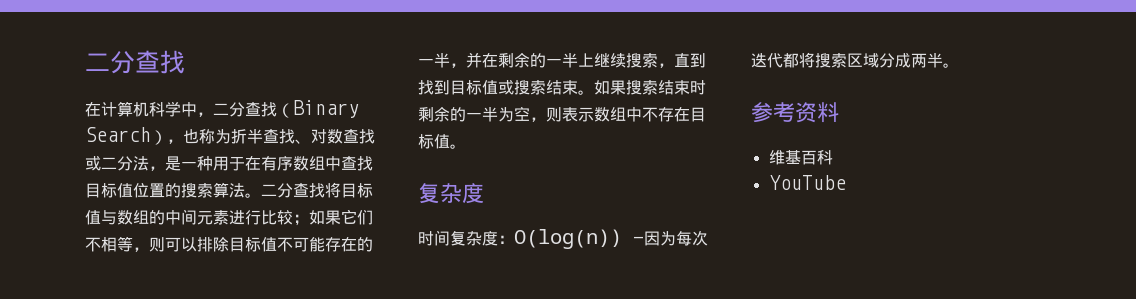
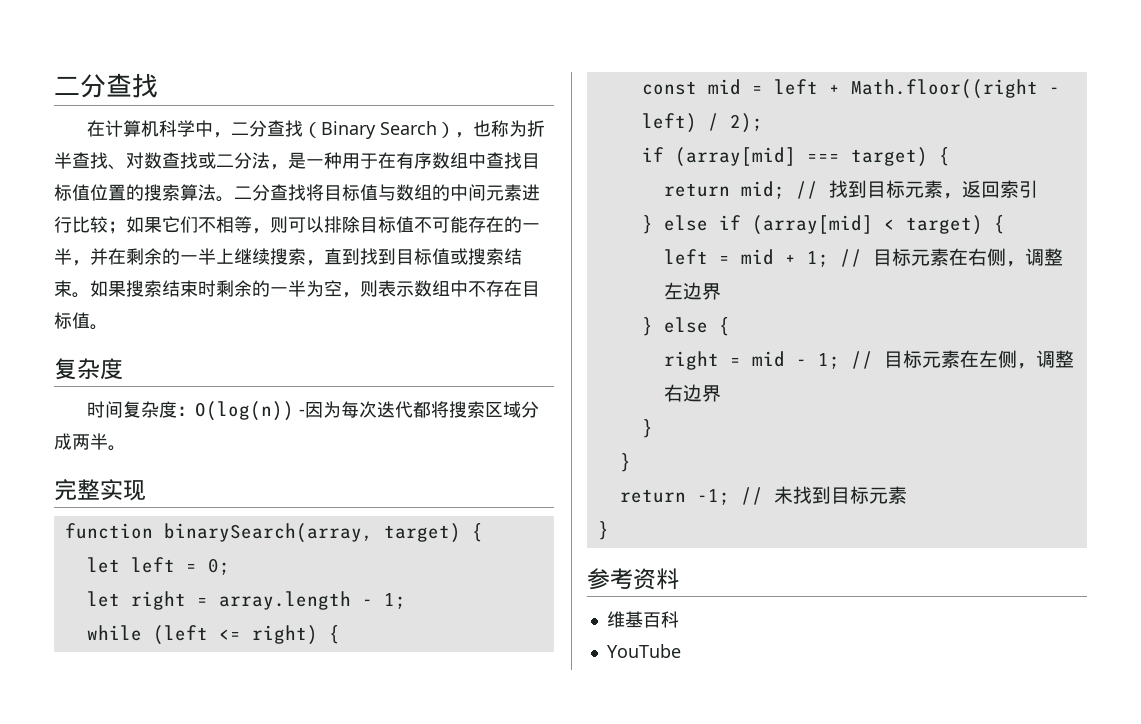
+ 完整实现
+ function binarySearch(array, target) {
+ let left = 0;
+ let right = array.length - 1;
+ while (left <= right) {
+ const mid = left + Math.floor((right - left) / 2);
+ if (array[mid] === target) {
+ return mid; // 找到目标元素，返回索引
+ } else if (array[mid] < target) {
+ left = mid + 1; // 目标元素在右侧，调整左边界
+ } else {
+ right = mid - 1; // 目标元素在左侧，调整右边界
+ }
+ }
+ return -1; // 未找到目标元素
+ }

